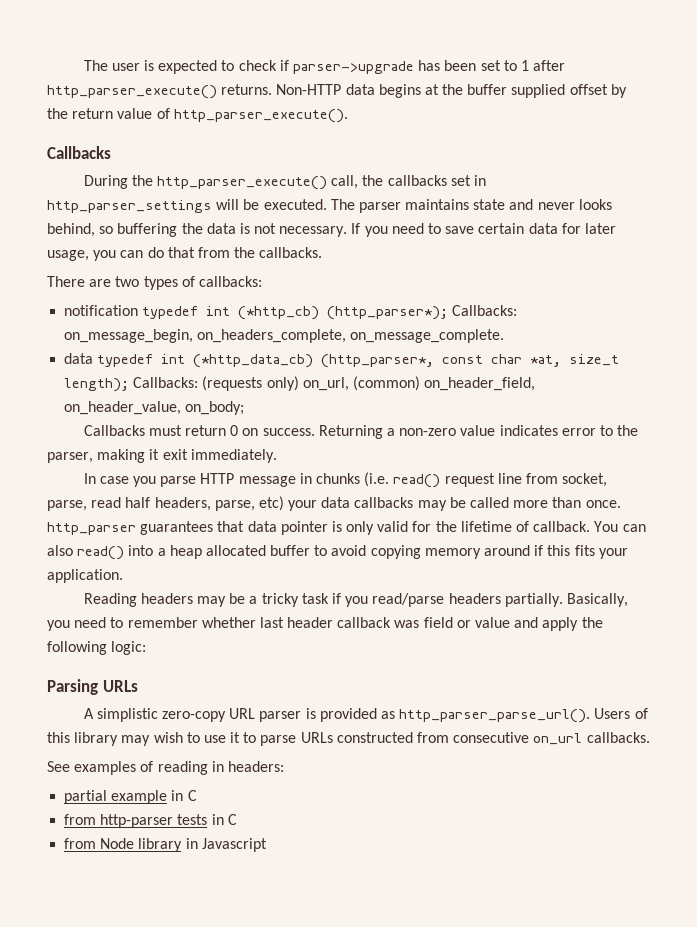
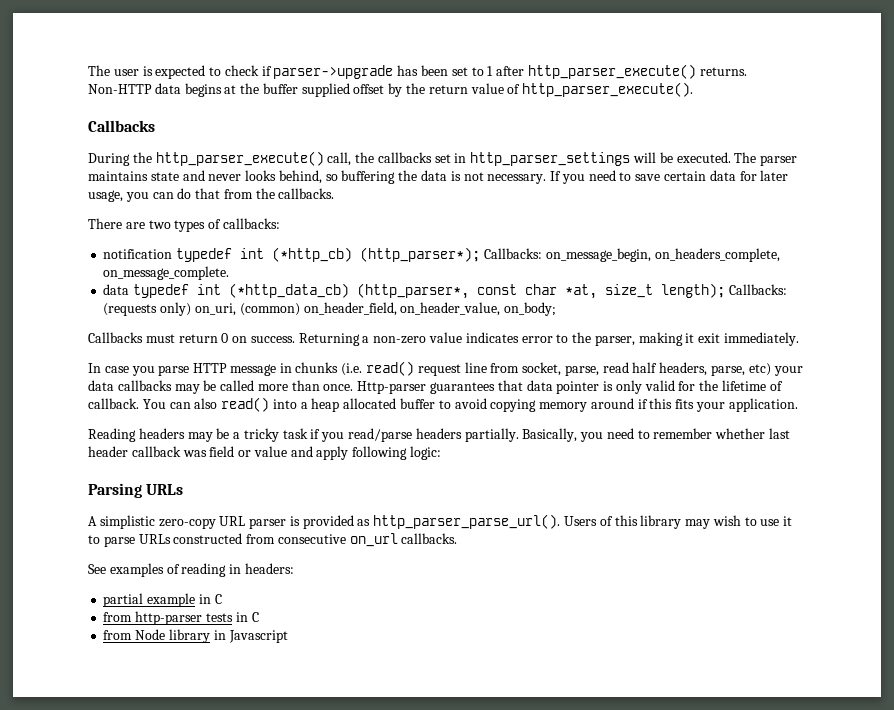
- data typedef int (*http_data_cb) (http_parser*, const char *at, size_t length); Callbacks: (requests only) on_url, (common) on_header_field, on_header_value, on_body;
+ data typedef int (*http_data_cb) (http_parser*, const char *at, size_t length); Callbacks: (requests only) on_uri, (common) on_header_field, on_header_value, on_body;
- In case you parse HTTP message in chunks (i.e. read() request line from socket, parse, read half headers, parse, etc) your data callbacks may be called more than once. http_parser guarantees that data pointer is only valid for the lifetime of callback.
+ In case you parse HTTP message in chunks (i.e. read() request line from socket, parse, read half headers, parse, etc) your data callbacks may be called more than once. Http-parser guarantees that data pointer is only valid for the lifetime of callback.
- Basically, you need to remember whether last header callback was field or value and apply the following logic:
+ Basically, you need to remember whether last header callback was field or value and apply following logic:

